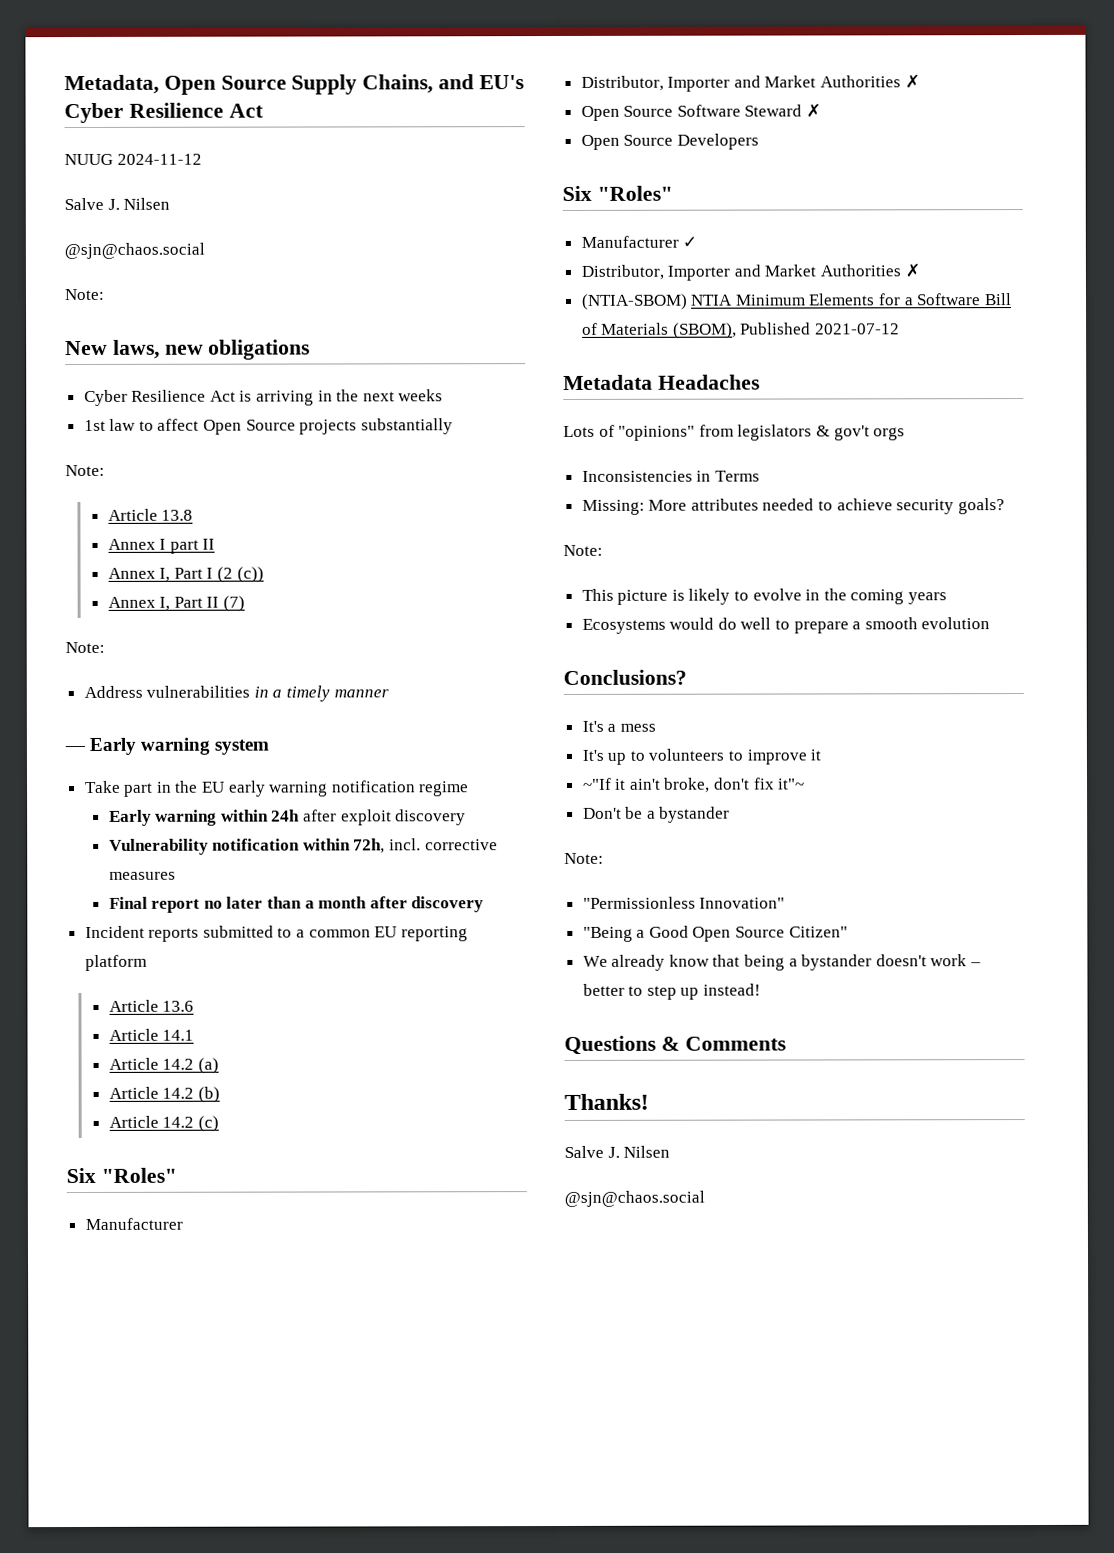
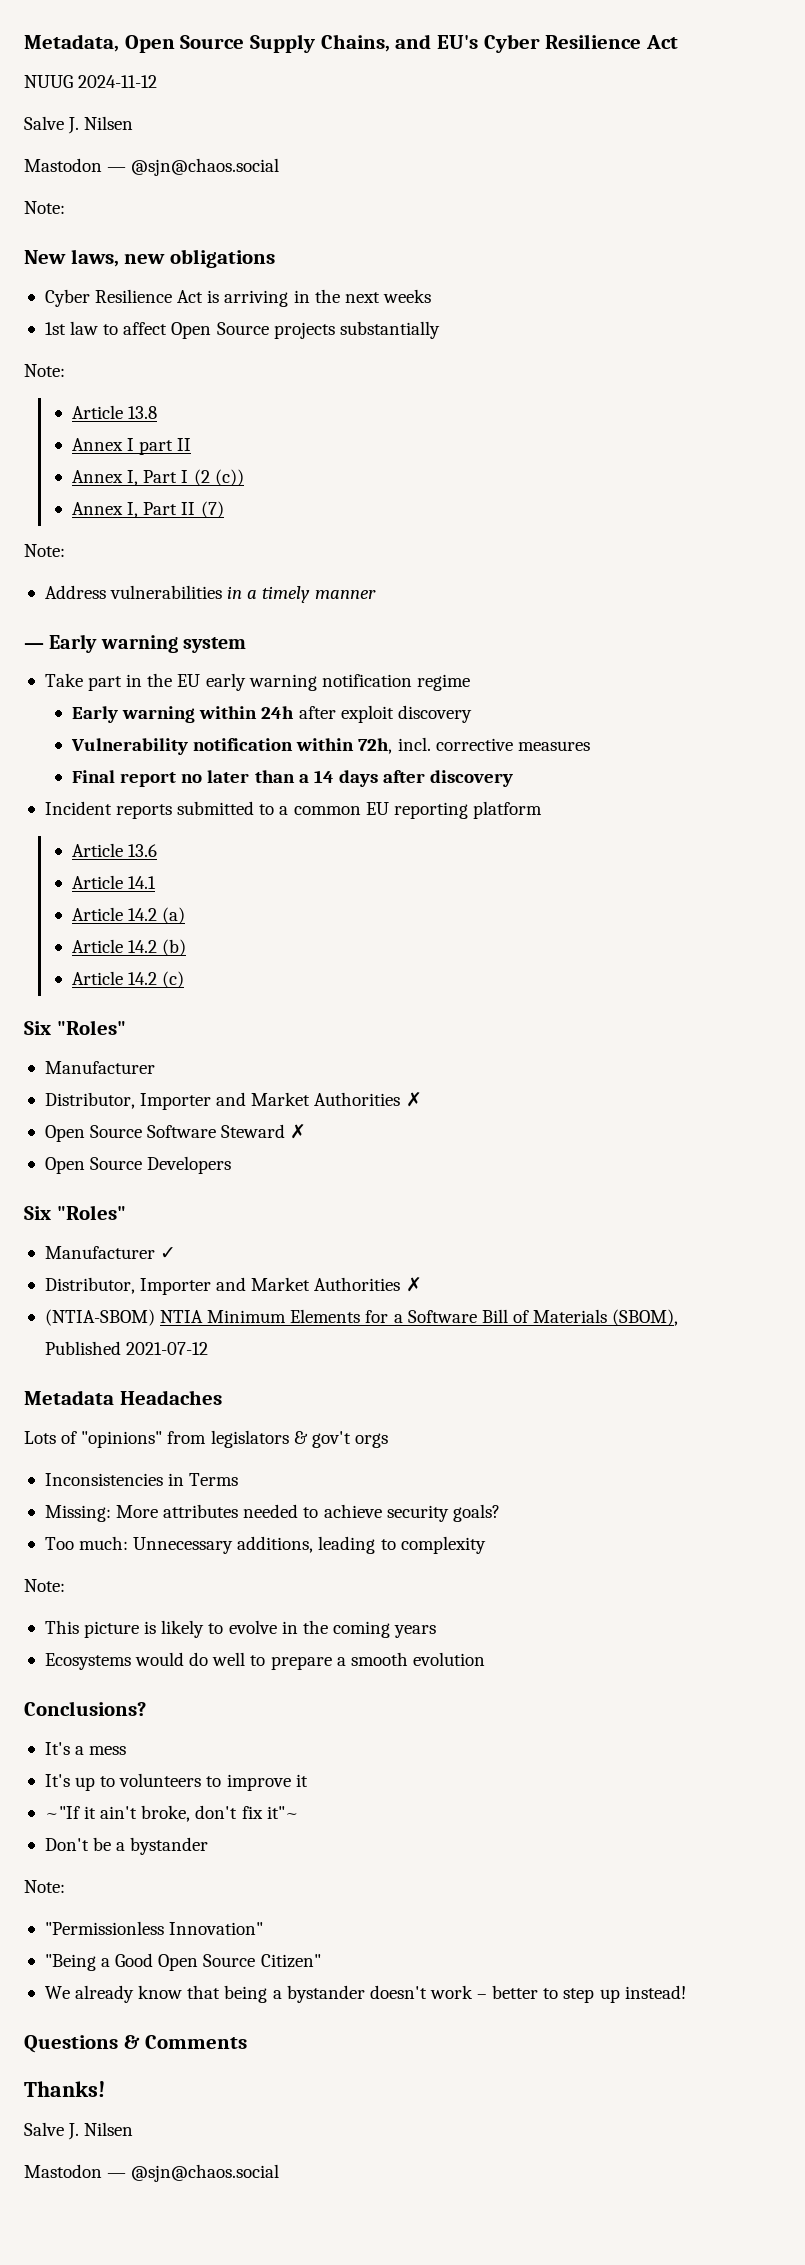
  NUUG 2024-11-12
  Salve J. Nilsen
- @sjn@chaos.social
+ Mastodon — @sjn@chaos.social
- Final report no later than a month after discovery
+ Final report no later than a 14 days after discovery
+ Too much: Unnecessary additions, leading to complexity
  Thanks!
  Salve J. Nilsen
- @sjn@chaos.social
+ Mastodon — @sjn@chaos.social

